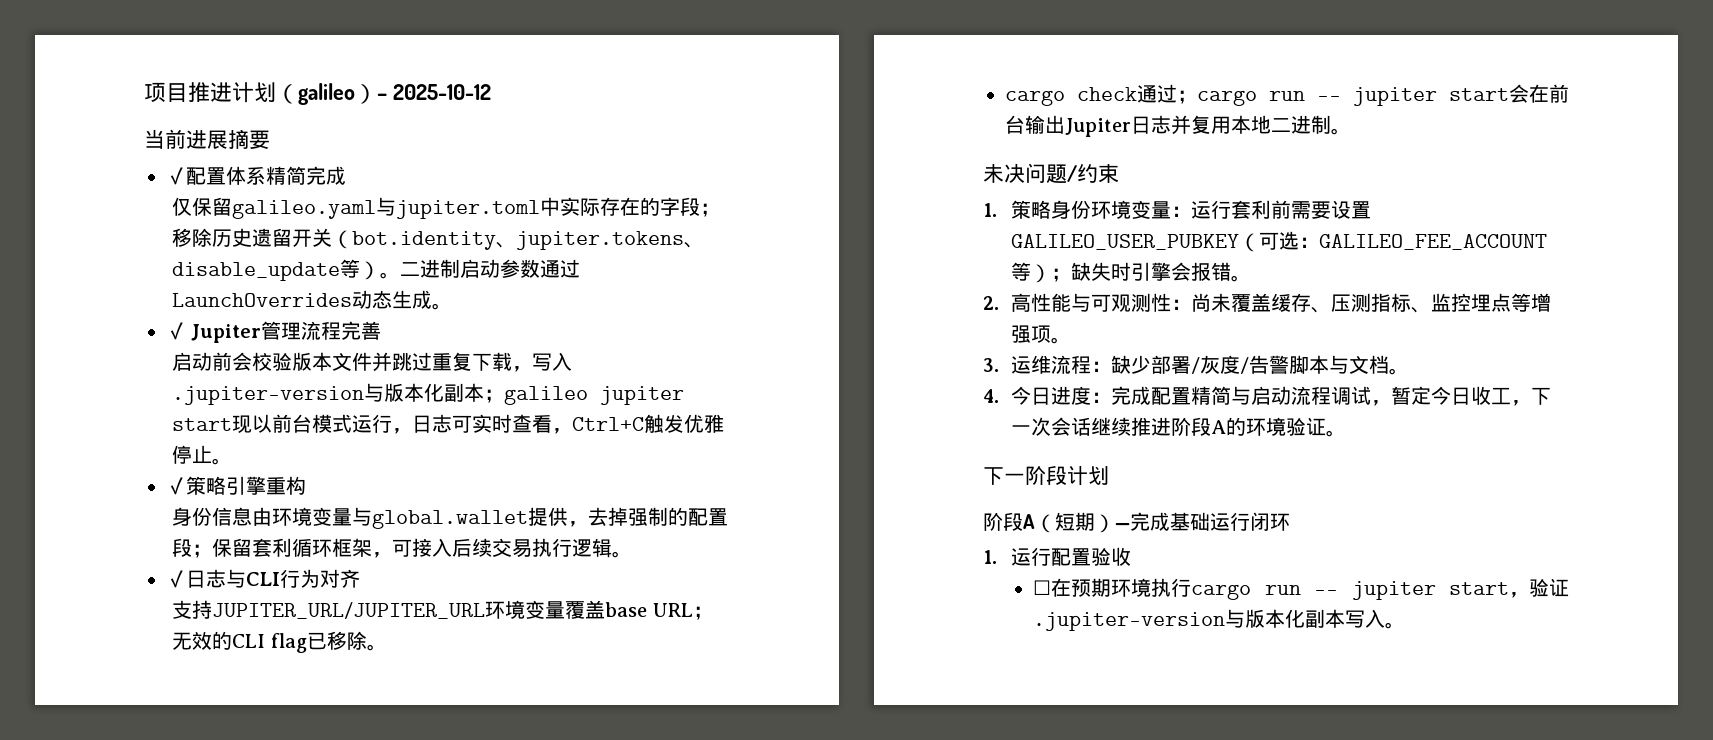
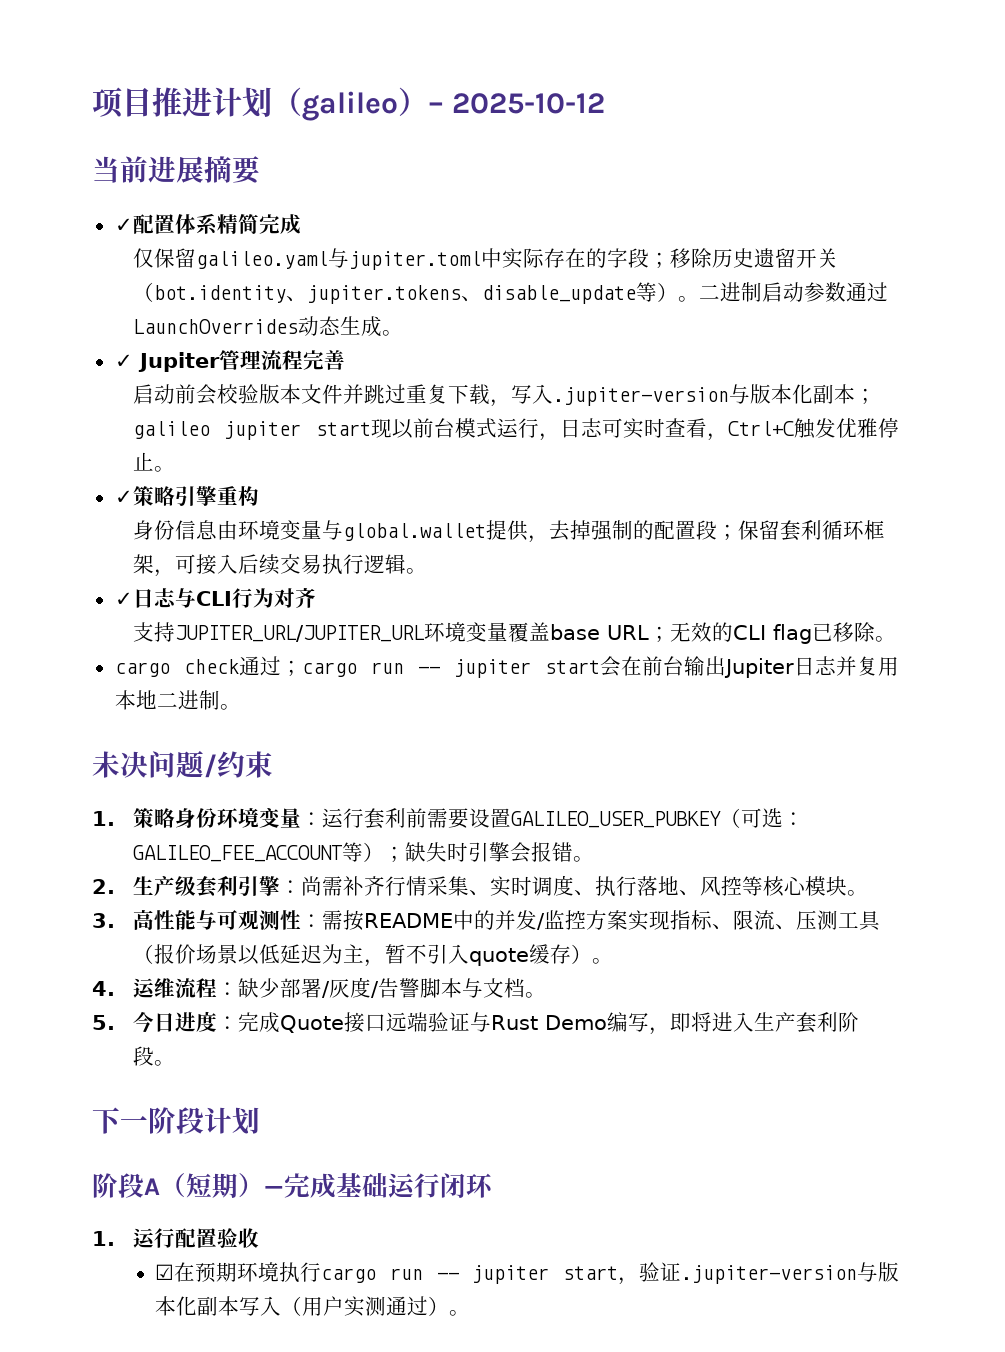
- 2.高性能与可观测性：尚未覆盖缓存、压测指标、监控埋点等增强项。
- 3.运维流程：缺少部署/灰度/告警脚本与文档。
+ 2.生产级套利引擎：尚需补齐行情采集、实时调度、执行落地、风控等核心模块。
+ 3.高性能与可观测性：需按README中的并发/监控方案实现指标、限流、压测工具（报价场景以低延迟为主，暂不引入quote缓存）。
+ 4.运维流程：缺少部署/灰度/告警脚本与文档。
- 4.今日进度：完成配置精简与启动流程调试，暂定今日收工，下一次会话继续推进阶段A的环境验证。
+ 5.今日进度：完成Quote接口远端验证与Rust Demo编写，即将进入生产套利阶段。
- ☐在预期环境执行cargo run -- jupiter start，验证.jupiter-version与版本化副本写入。
+ ☑在预期环境执行cargo run -- jupiter start，验证.jupiter-version与版本化副本写入（用户实测通过）。

